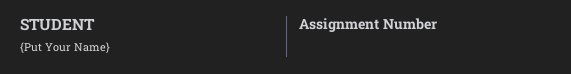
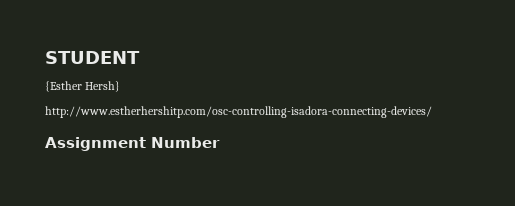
- {Put Your Name}
+ {Esther Hersh}
+ http://www.estherhershitp.com/osc-controlling-isadora-connecting-devices/

